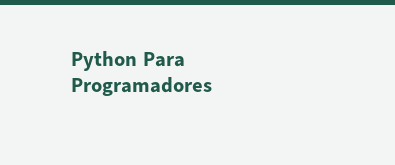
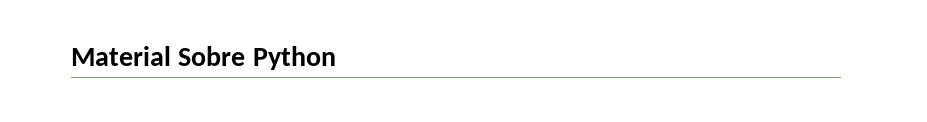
- Python Para Programadores
+ Material Sobre Python

